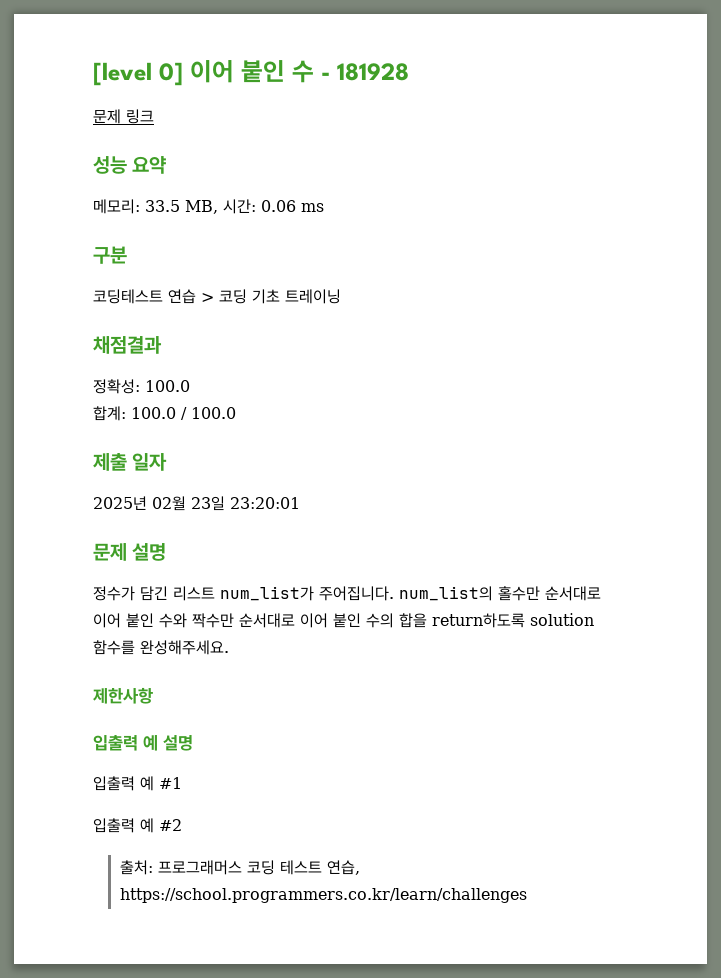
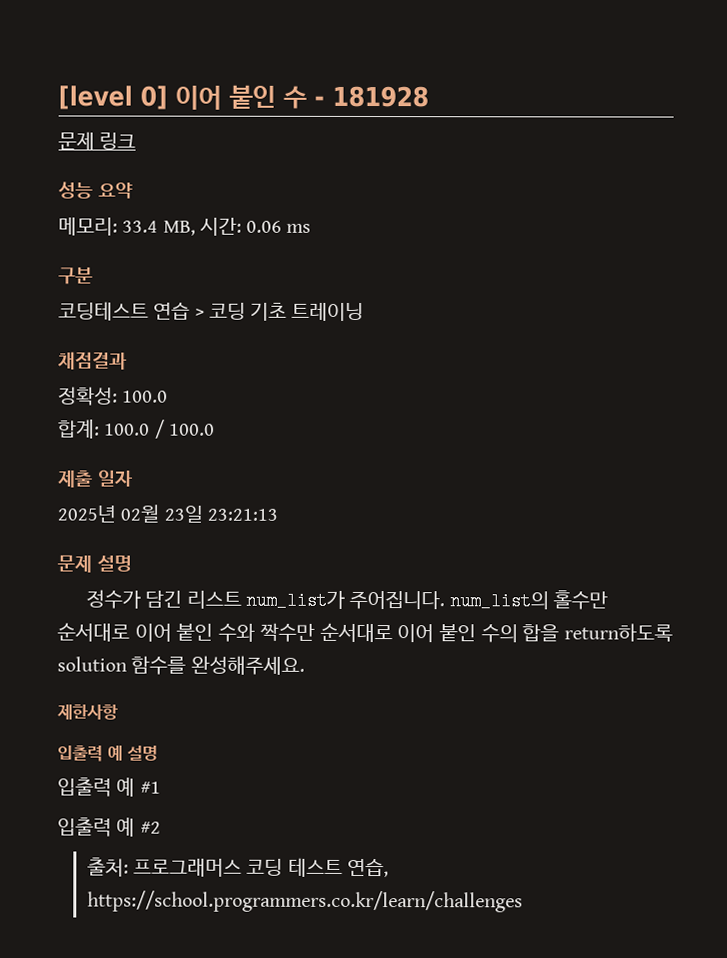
- 메모리: 33.5 MB, 시간: 0.06 ms
+ 메모리: 33.4 MB, 시간: 0.06 ms
- 2025년 02월 23일 23:20:01
+ 2025년 02월 23일 23:21:13

